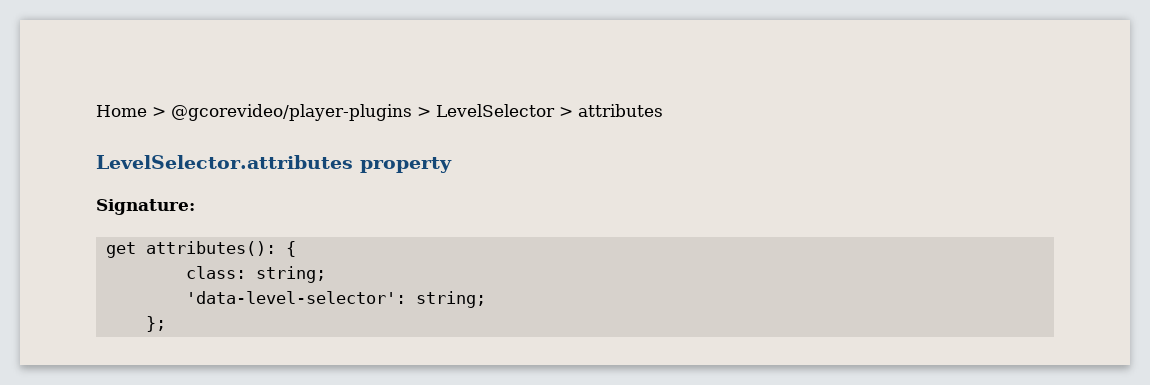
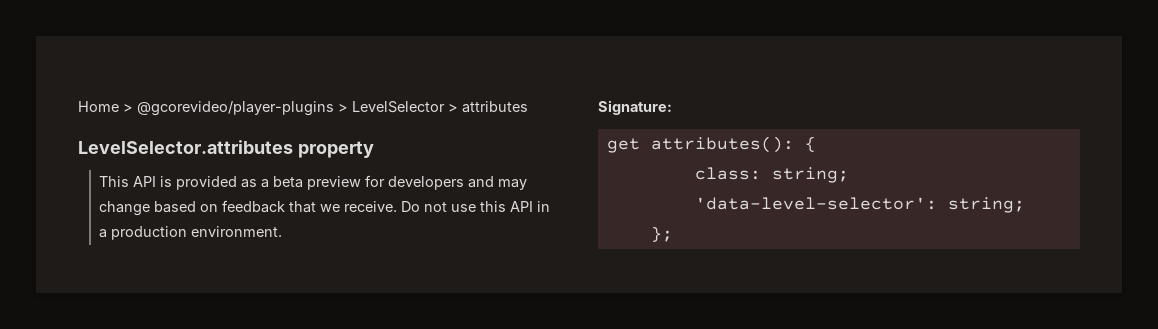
+ This API is provided as a beta preview for developers and may change based on feedback that we receive. Do not use this API in a production environment.

